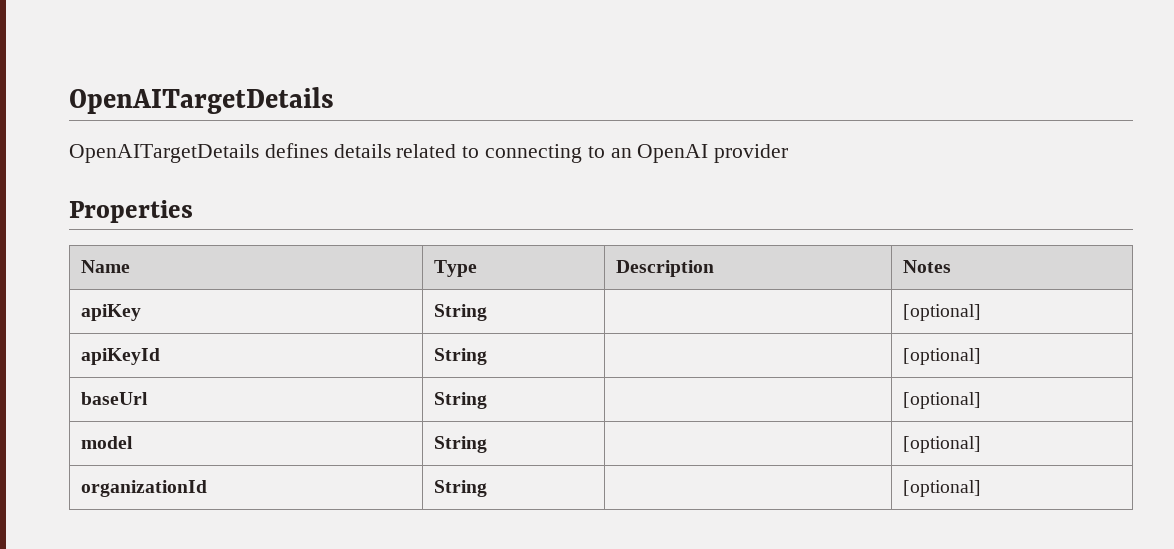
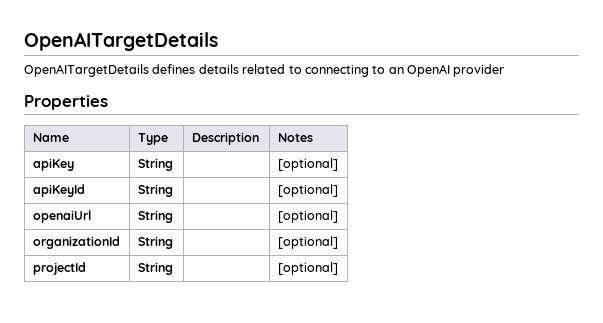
- baseUrl | String | | [optional]
- model | String | | [optional]
+ openaiUrl | String | | [optional]
+ projectId | String | | [optional]

